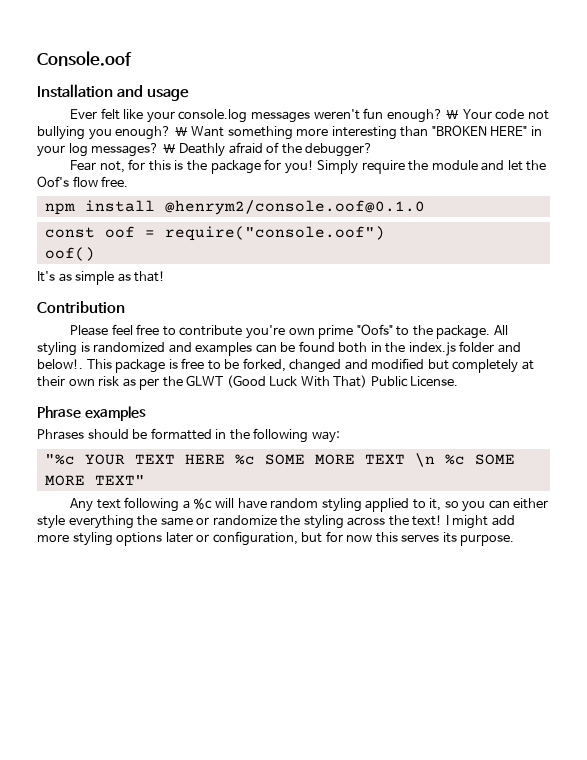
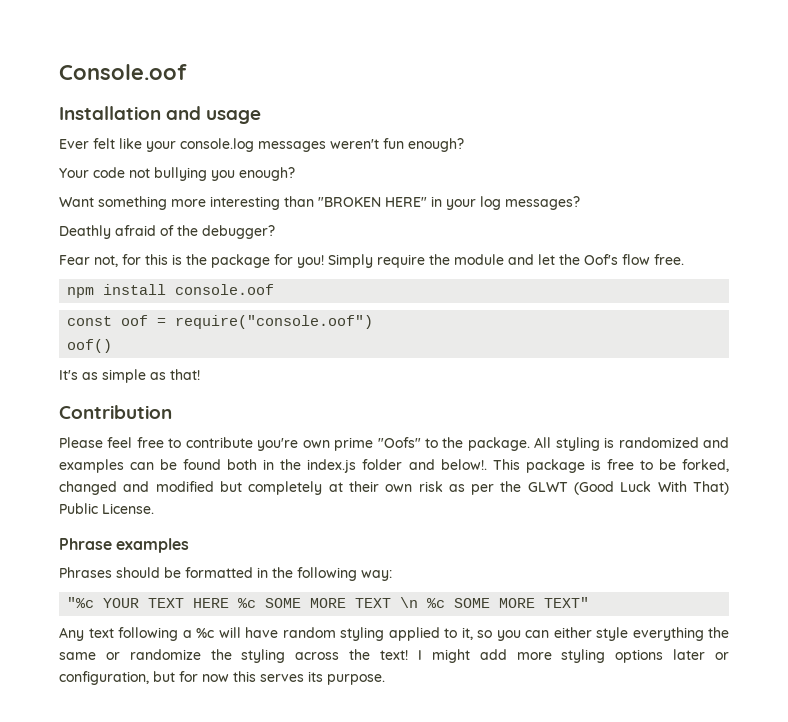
- Ever felt like your console.log messages weren't fun enough? \ Your code not bullying you enough? \ Want something more interesting than "BROKEN HERE" in your log messages? \ Deathly afraid of the debugger?
+ Ever felt like your console.log messages weren't fun enough?
+ Your code not bullying you enough?
+ Want something more interesting than "BROKEN HERE" in your log messages?
+ Deathly afraid of the debugger?
- npm install @henrym2/console.oof@0.1.0
+ npm install console.oof

